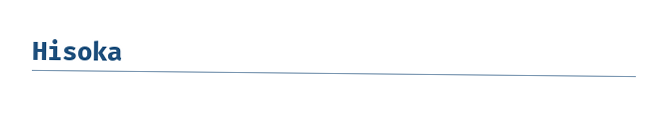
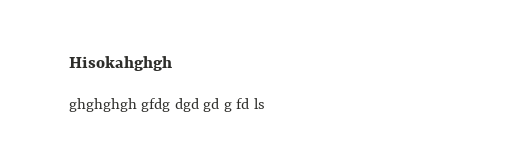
- Hisoka
+ Hisokahghgh
+ ghghghgh gfdg dgd gd g fd ls

